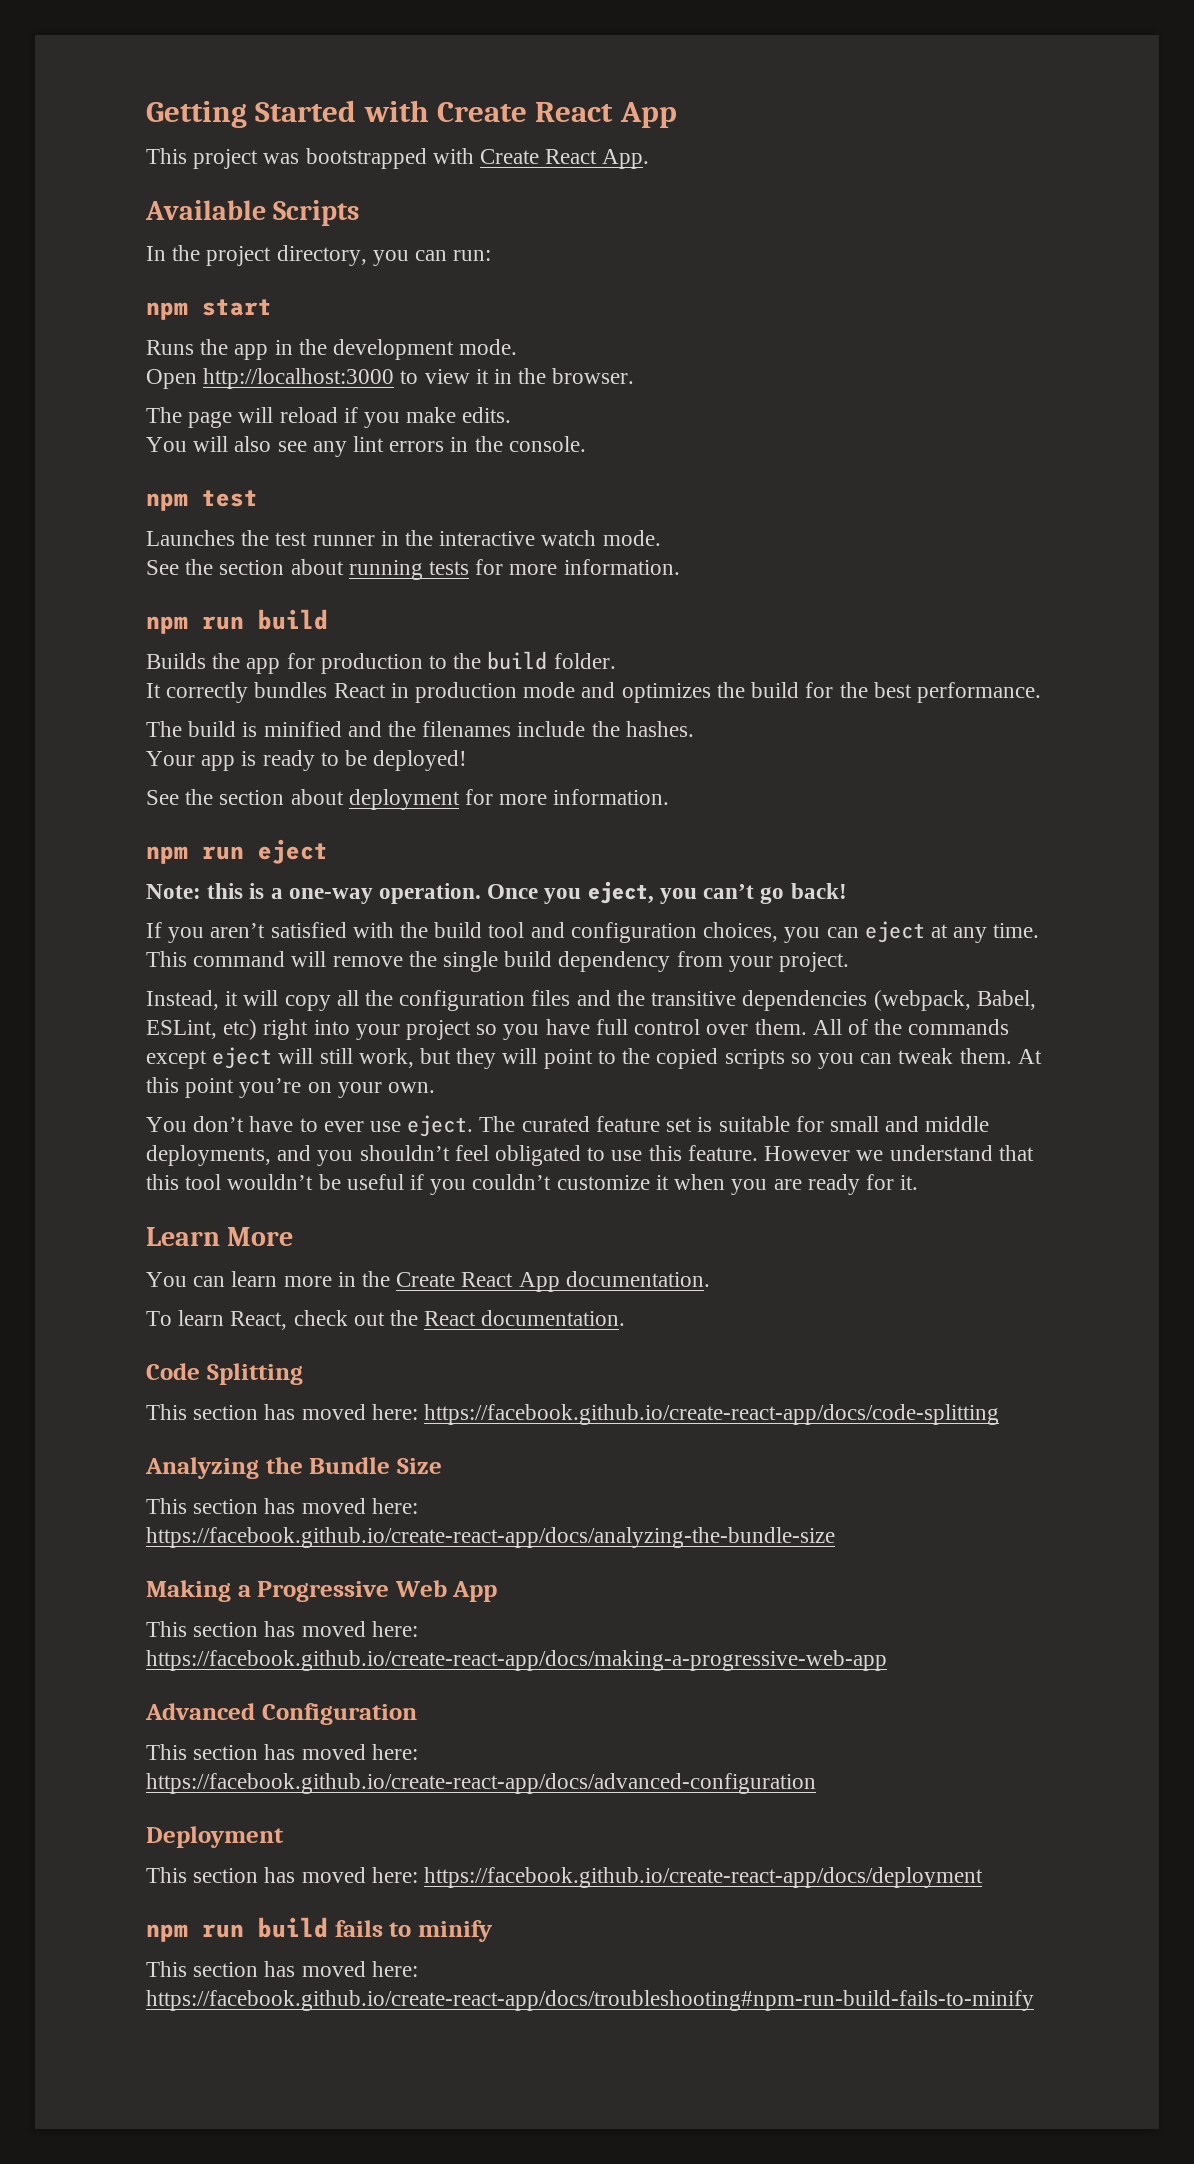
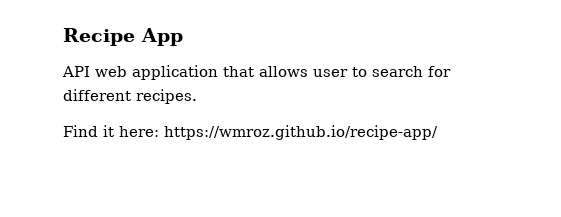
- Getting Started with Create React App
- This project was bootstrapped with Create React App.
- Available Scripts
- In the project directory, you can run:
- npm start
- Runs the app in the development mode.
- Open http://localhost:3000 to view it in the browser.
- The page will reload if you make edits.
- You will also see any lint errors in the console.
- npm test
- Launches the test runner in the interactive watch mode.
- See the section about running tests for more information.
- npm run build
- Builds the app for production to the build folder.
- It correctly bundles React in production mode and optimizes the build for the best performance.
- The build is minified and the filenames include the hashes.
- Your app is ready to be deployed!
- See the section about deployment for more information.
- npm run eject
- Note: this is a one-way operation. Once you eject, you can’t go back!
- If you aren’t satisfied with the build tool and configuration choices, you can eject at any time. This command will remove the single build dependency from your project.
- Instead, it will copy all the configuration files and the transitive dependencies (webpack, Babel, ESLint, etc) right into your project so you have full control over them. All of the commands except eject will still work, but they will point to the copied scripts so you can tweak them. At this point you’re on your own.
- You don’t have to ever use eject. The curated feature set is suitable for small and middle deployments, and you shouldn’t feel obligated to use this feature. However we understand that this tool wouldn’t be useful if you couldn’t customize it when you are ready for it.
- Learn More
- You can learn more in the Create React App documentation.
- To learn React, check out the React documentation.
- Code Splitting
- This section has moved here: https://facebook.github.io/create-react-app/docs/code-splitting
- Analyzing the Bundle Size
- This section has moved here: https://facebook.github.io/create-react-app/docs/analyzing-the-bundle-size
- Making a Progressive Web App
- This section has moved here: https://facebook.github.io/create-react-app/docs/making-a-progressive-web-app
- Advanced Configuration
- This section has moved here: https://facebook.github.io/create-react-app/docs/advanced-configuration
- Deployment
- This section has moved here: https://facebook.github.io/create-react-app/docs/deployment
- npm run build fails to minify
- This section has moved here: https://facebook.github.io/create-react-app/docs/troubleshooting#npm-run-build-fails-to-minify
+ Recipe App
+ API web application that allows user to search for different recipes.
+ Find it here: https://wmroz.github.io/recipe-app/

